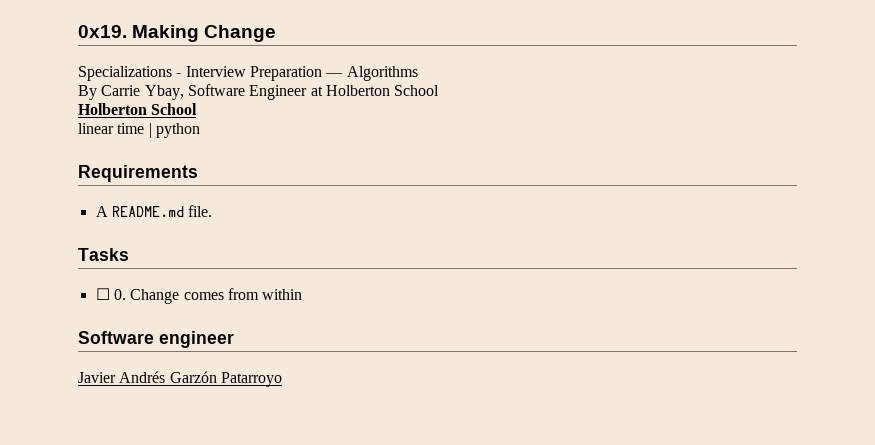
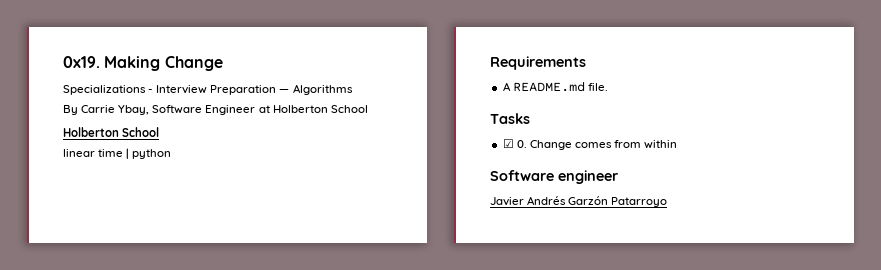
- ☐ 0. Change comes from within
+ ☑ 0. Change comes from within

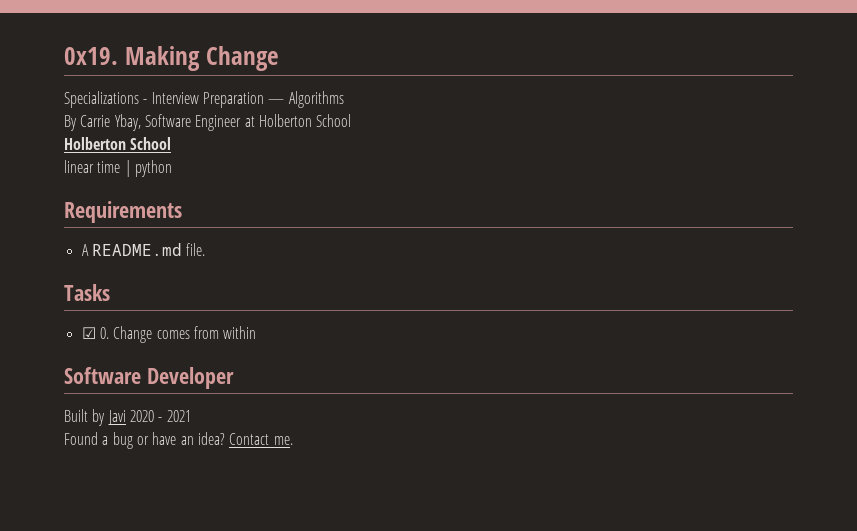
- Software engineer
- Javier Andrés Garzón Patarroyo
+ Software Developer
+ Built by Javi 2020 - 2021
+ Found a bug or have an idea? Contact me.

